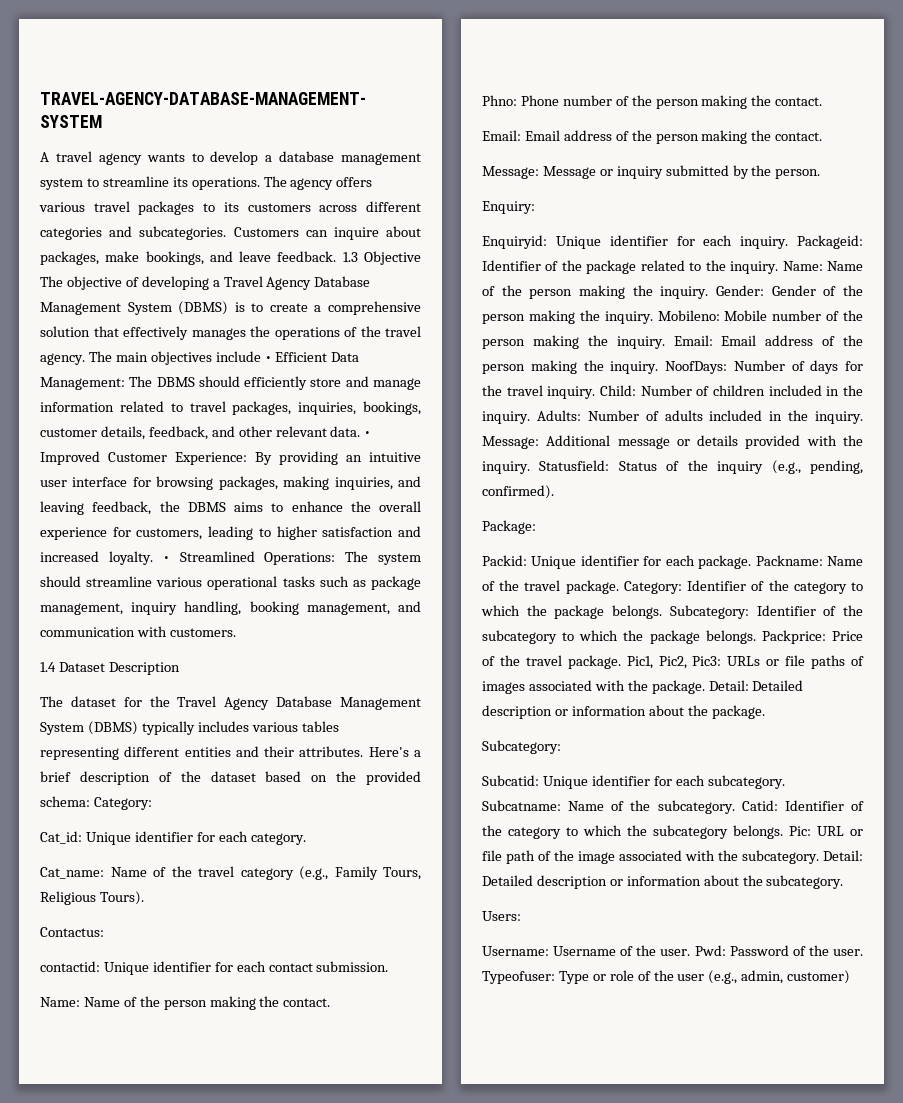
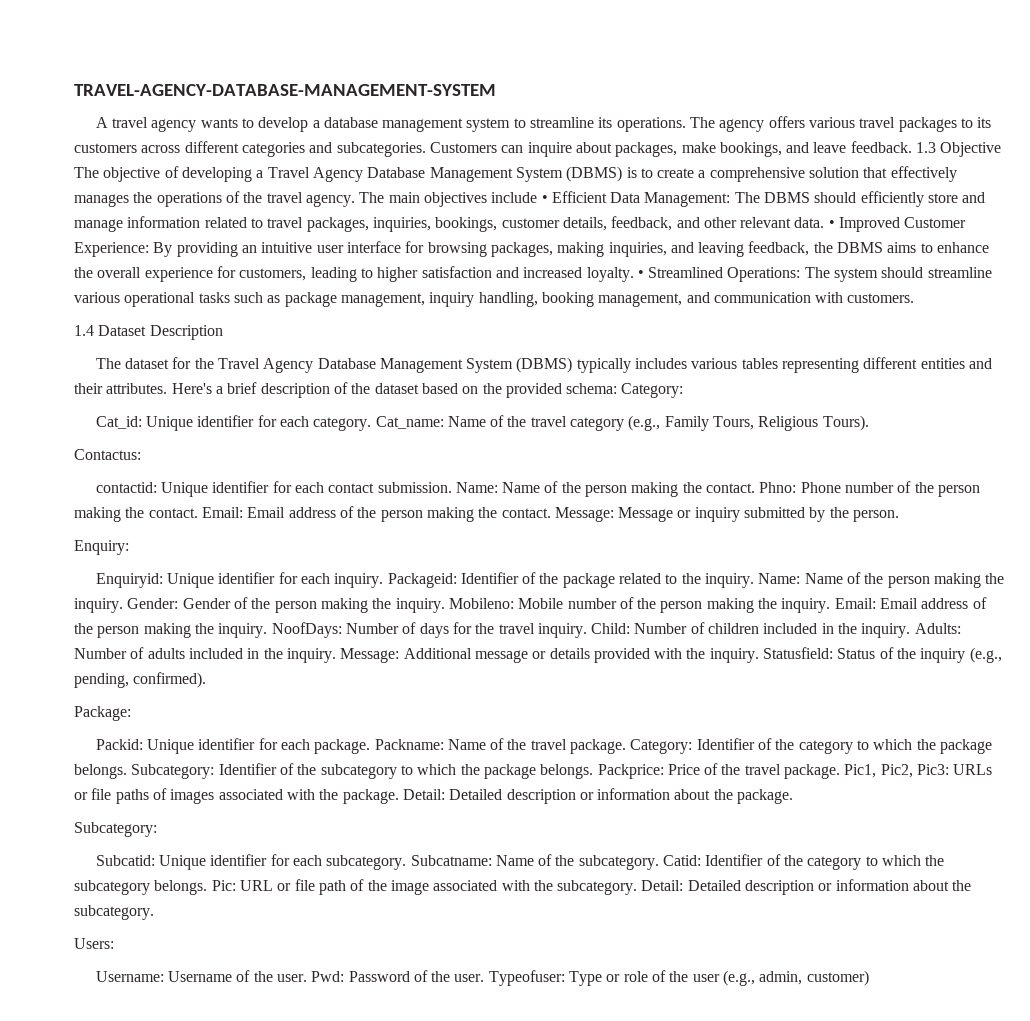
- Cat_id: Unique identifier for each category.
- Cat_name: Name of the travel category (e.g., Family Tours, Religious Tours).
+ Cat_id: Unique identifier for each category. Cat_name: Name of the travel category (e.g., Family Tours, Religious Tours).
- contactid: Unique identifier for each contact submission.
- Name: Name of the person making the contact.
- Phno: Phone number of the person making the contact.
- Email: Email address of the person making the contact.
- Message: Message or inquiry submitted by the person.
+ contactid: Unique identifier for each contact submission. Name: Name of the person making the contact. Phno: Phone number of the person making the contact. Email: Email address of the person making the contact. Message: Message or inquiry submitted by the person.

